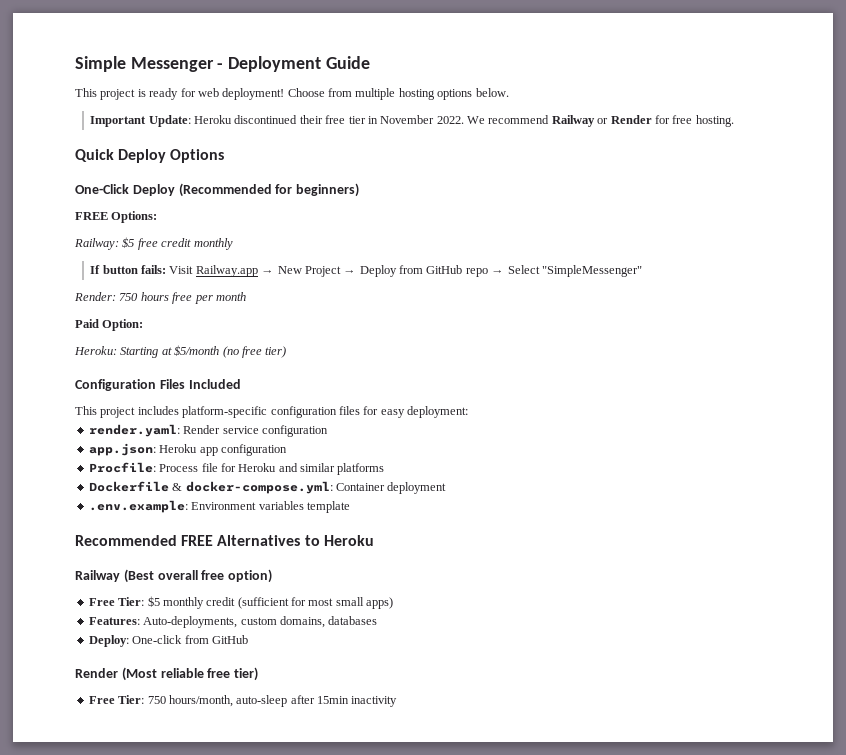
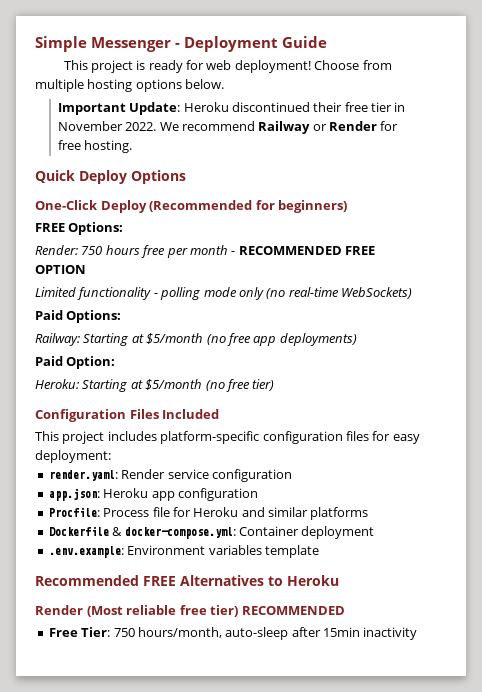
- Railway: $5 free credit monthly
- If button fails: Visit Railway.app → New Project → Deploy from GitHub repo → Select "SimpleMessenger"
- Render: 750 hours free per month
+ Render: 750 hours free per month - RECOMMENDED FREE OPTION
+ Limited functionality - polling mode only (no real-time WebSockets)
+ Paid Options:
+ Railway: Starting at $5/month (no free app deployments)
- Railway (Best overall free option)
- Free Tier: $5 monthly credit (sufficient for most small apps)
- Features: Auto-deployments, custom domains, databases
- Deploy: One-click from GitHub
- Render (Most reliable free tier)
+ Render (Most reliable free tier) RECOMMENDED

